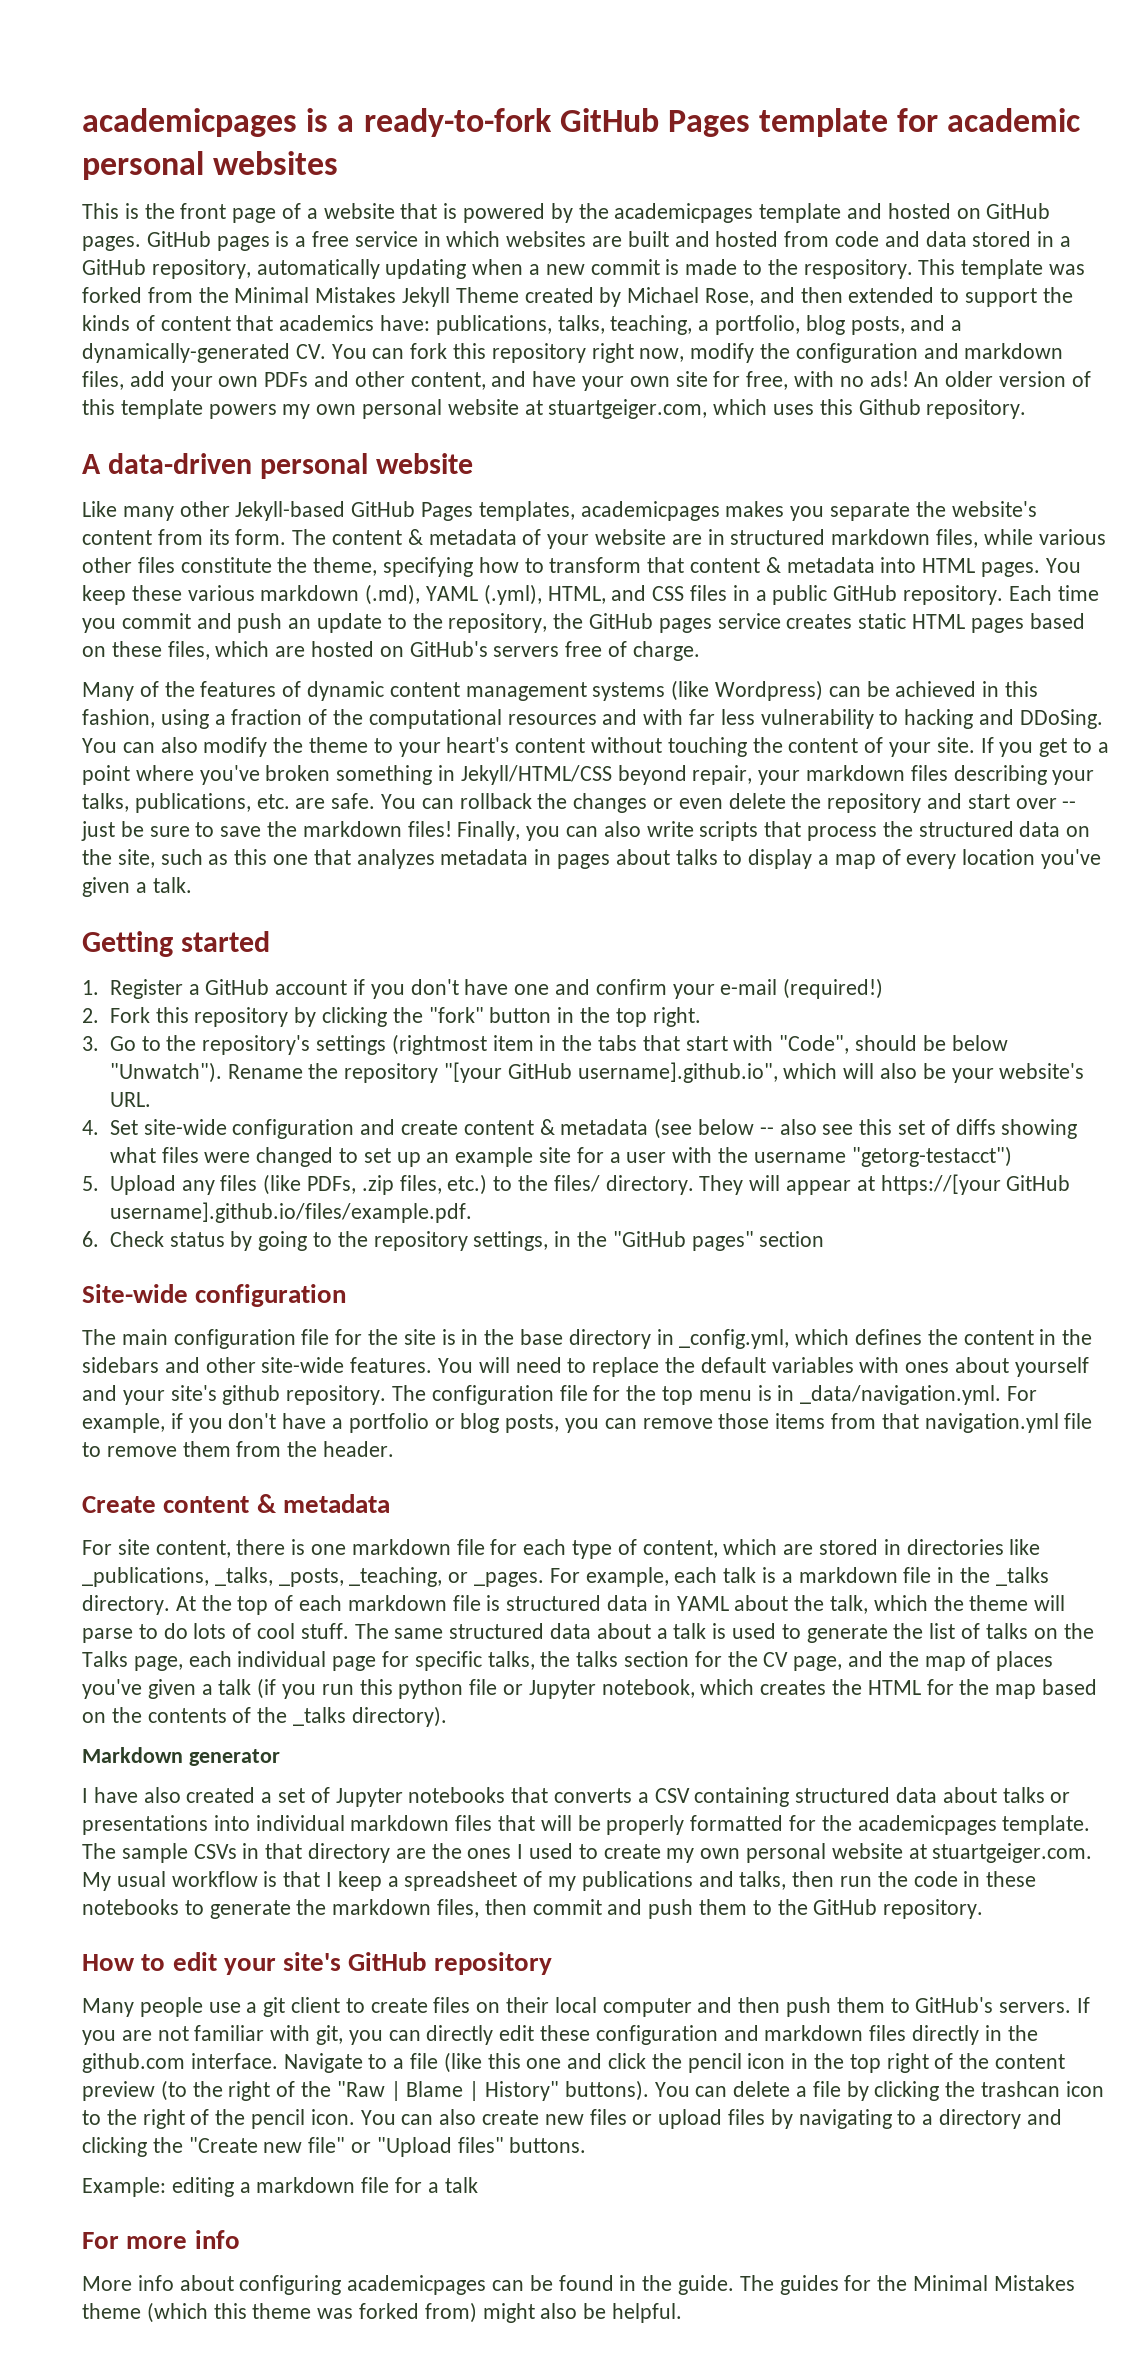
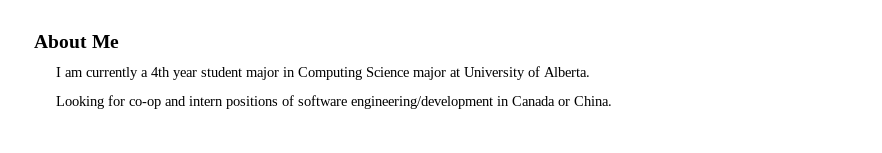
- academicpages is a ready-to-fork GitHub Pages template for academic personal websites
- This is the front page of a website that is powered by the academicpages template and hosted on GitHub pages. GitHub pages is a free service in which websites are built and hosted from code and data stored in a GitHub repository, automatically updating when a new commit is made to the respository. This template was forked from the Minimal Mistakes Jekyll Theme created by Michael Rose, and then extended to support the kinds of content that academics have: publications, talks, teaching, a portfolio, blog posts, and a dynamically-generated CV. You can fork this repository right now, modify the configuration and markdown files, add your own PDFs and other content, and have your own site for free, with no ads! An older version of this template powers my own personal website at stuartgeiger.com, which uses this Github repository.
- A data-driven personal website
- Like many other Jekyll-based GitHub Pages templates, academicpages makes you separate the website's content from its form. The content & metadata of your website are in structured markdown files, while various other files constitute the theme, specifying how to transform that content & metadata into HTML pages. You keep these various markdown (.md), YAML (.yml), HTML, and CSS files in a public GitHub repository. Each time you commit and push an update to the repository, the GitHub pages service creates static HTML pages based on these files, which are hosted on GitHub's servers free of charge.
- Many of the features of dynamic content management systems (like Wordpress) can be achieved in this fashion, using a fraction of the computational resources and with far less vulnerability to hacking and DDoSing. You can also modify the theme to your heart's content without touching the content of your site. If you get to a point where you've broken something in Jekyll/HTML/CSS beyond repair, your markdown files describing your talks, publications, etc. are safe. You can rollback the changes or even delete the repository and start over -- just be sure to save the markdown files! Finally, you can also write scripts that process the structured data on the site, such as this one that analyzes metadata in pages about talks to display a map of every location you've given a talk.
- Getting started
- 1. Register a GitHub account if you don't have one and confirm your e-mail (required!)
- 2. Fork this repository by clicking the "fork" button in the top right.
- 3. Go to the repository's settings (rightmost item in the tabs that start with "Code", should be below "Unwatch"). Rename the repository "[your GitHub username].github.io", which will also be your website's URL.
- 4. Set site-wide configuration and create content & metadata (see below -- also see this set of diffs showing what files were changed to set up an example site for a user with the username "getorg-testacct")
- 5. Upload any files (like PDFs, .zip files, etc.) to the files/ directory. They will appear at https://[your GitHub username].github.io/files/example.pdf.
- 6. Check status by going to the repository settings, in the "GitHub pages" section
- Site-wide configuration
- The main configuration file for the site is in the base directory in _config.yml, which defines the content in the sidebars and other site-wide features. You will need to replace the default variables with ones about yourself and your site's github repository. The configuration file for the top menu is in _data/navigation.yml. For example, if you don't have a portfolio or blog posts, you can remove those items from that navigation.yml file to remove them from the header.
- Create content & metadata
- For site content, there is one markdown file for each type of content, which are stored in directories like _publications, _talks, _posts, _teaching, or _pages. For example, each talk is a markdown file in the _talks directory. At the top of each markdown file is structured data in YAML about the talk, which the theme will parse to do lots of cool stuff. The same structured data about a talk is used to generate the list of talks on the Talks page, each individual page for specific talks, the talks section for the CV page, and the map of places you've given a talk (if you run this python file or Jupyter notebook, which creates the HTML for the map based on the contents of the _talks directory).
- Markdown generator
- I have also created a set of Jupyter notebooks that converts a CSV containing structured data about talks or presentations into individual markdown files that will be properly formatted for the academicpages template. The sample CSVs in that directory are the ones I used to create my own personal website at stuartgeiger.com. My usual workflow is that I keep a spreadsheet of my publications and talks, then run the code in these notebooks to generate the markdown files, then commit and push them to the GitHub repository.
- How to edit your site's GitHub repository
- Many people use a git client to create files on their local computer and then push them to GitHub's servers. If you are not familiar with git, you can directly edit these configuration and markdown files directly in the github.com interface. Navigate to a file (like this one and click the pencil icon in the top right of the content preview (to the right of the "Raw | Blame | History" buttons). You can delete a file by clicking the trashcan icon to the right of the pencil icon. You can also create new files or upload files by navigating to a directory and clicking the "Create new file" or "Upload files" buttons.
- Example: editing a markdown file for a talk
- For more info
- More info about configuring academicpages can be found in the guide. The guides for the Minimal Mistakes theme (which this theme was forked from) might also be helpful.
+ About Me
+ I am currently a 4th year student major in Computing Science major at University of Alberta.
+ Looking for co-op and intern positions of software engineering/development in Canada or China.

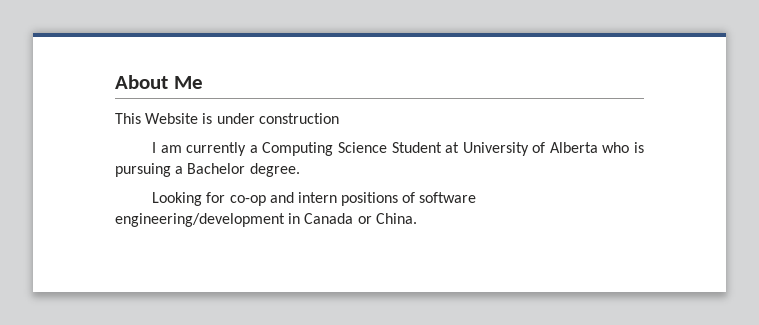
+ This Website is under construction
- I am currently a 4th year student major in Computing Science major at University of Alberta.
+ I am currently a Computing Science Student at University of Alberta who is pursuing a Bachelor degree.

